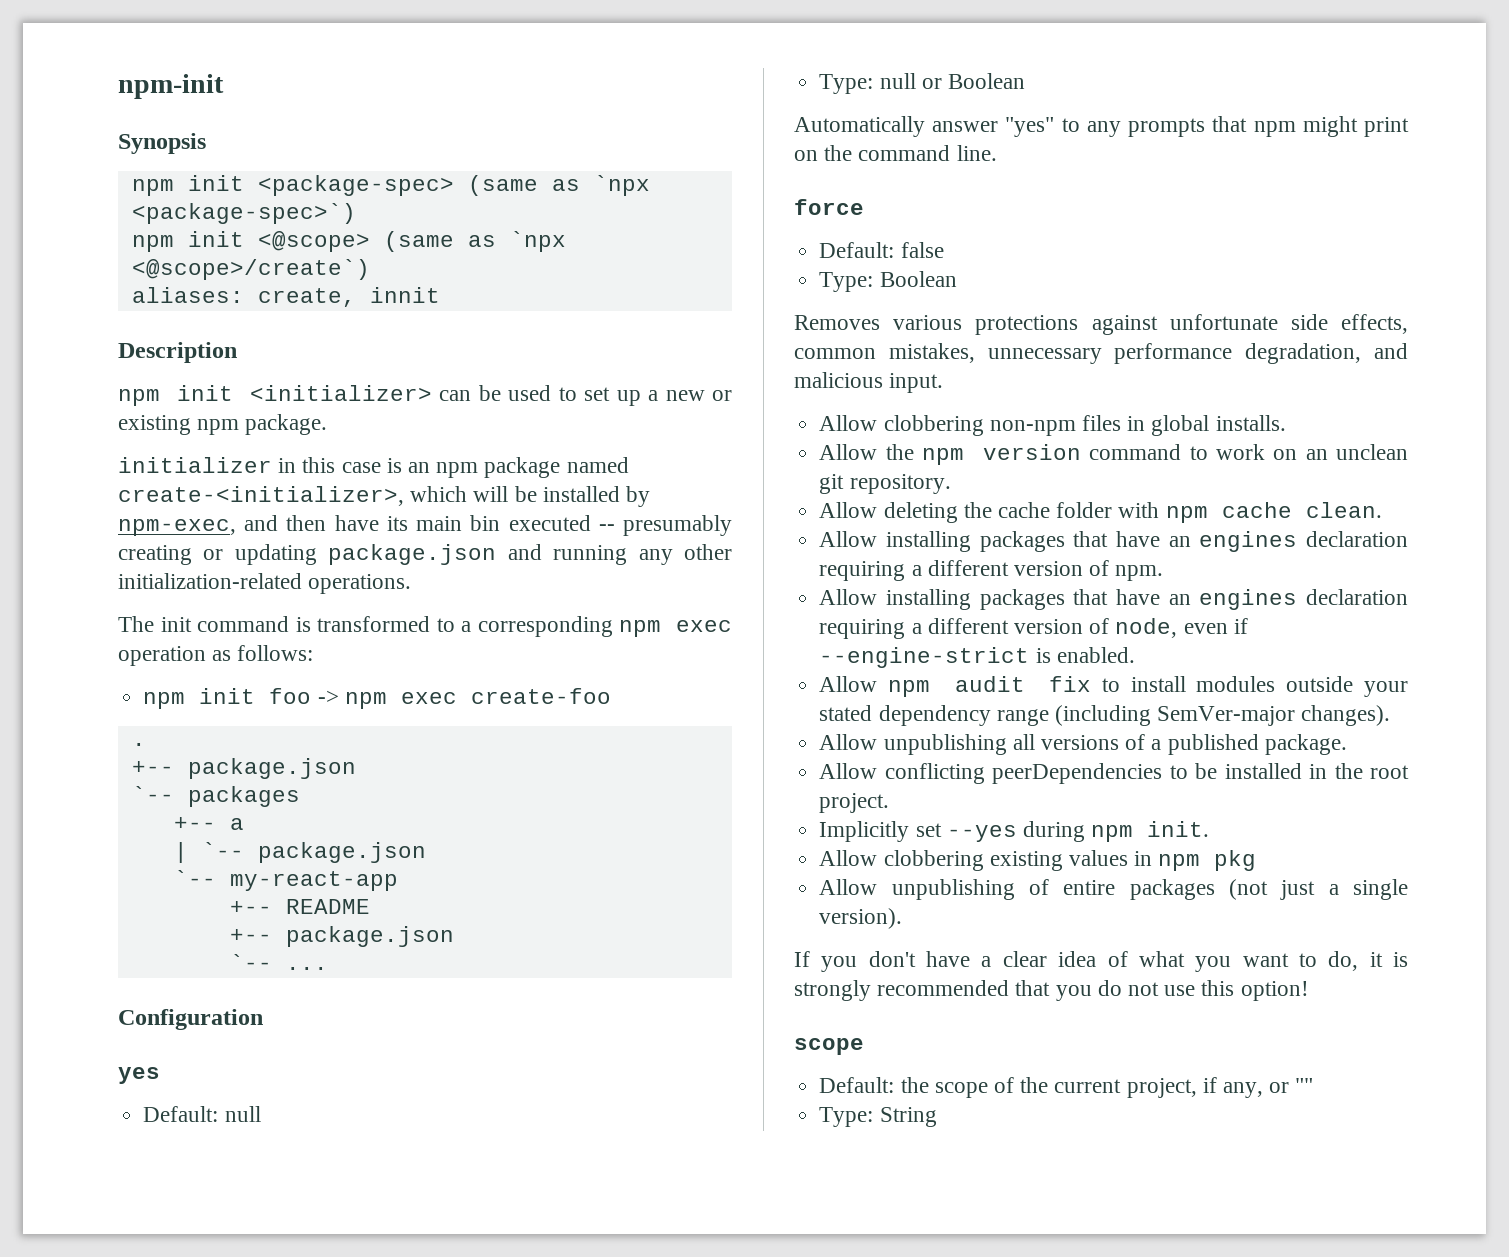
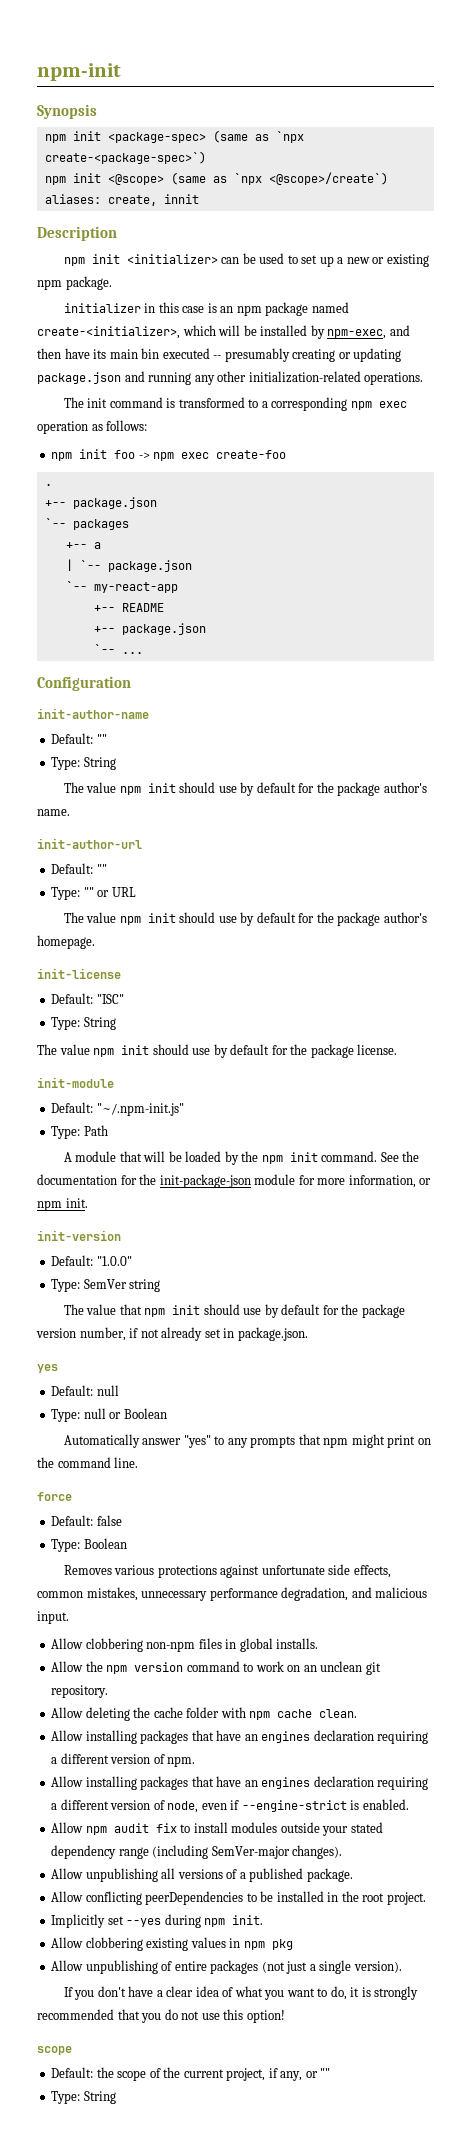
- npm init <package-spec> (same as `npx <package-spec>`)
+ npm init <package-spec> (same as `npx create-<package-spec>`)
+ init-author-name
+ Default: ""
+ Type: String
+ The value npm init should use by default for the package author's name.
+ init-author-url
+ Default: ""
+ Type: "" or URL
+ The value npm init should use by default for the package author's homepage.
+ init-license
+ Default: "ISC"
+ Type: String
+ The value npm init should use by default for the package license.
+ init-module
+ Default: "~/.npm-init.js"
+ Type: Path
+ A module that will be loaded by the npm init command. See the documentation for the init-package-json module for more information, or npm init.
+ init-version
+ Default: "1.0.0"
+ Type: SemVer string
+ The value that npm init should use by default for the package version number, if not already set in package.json.

